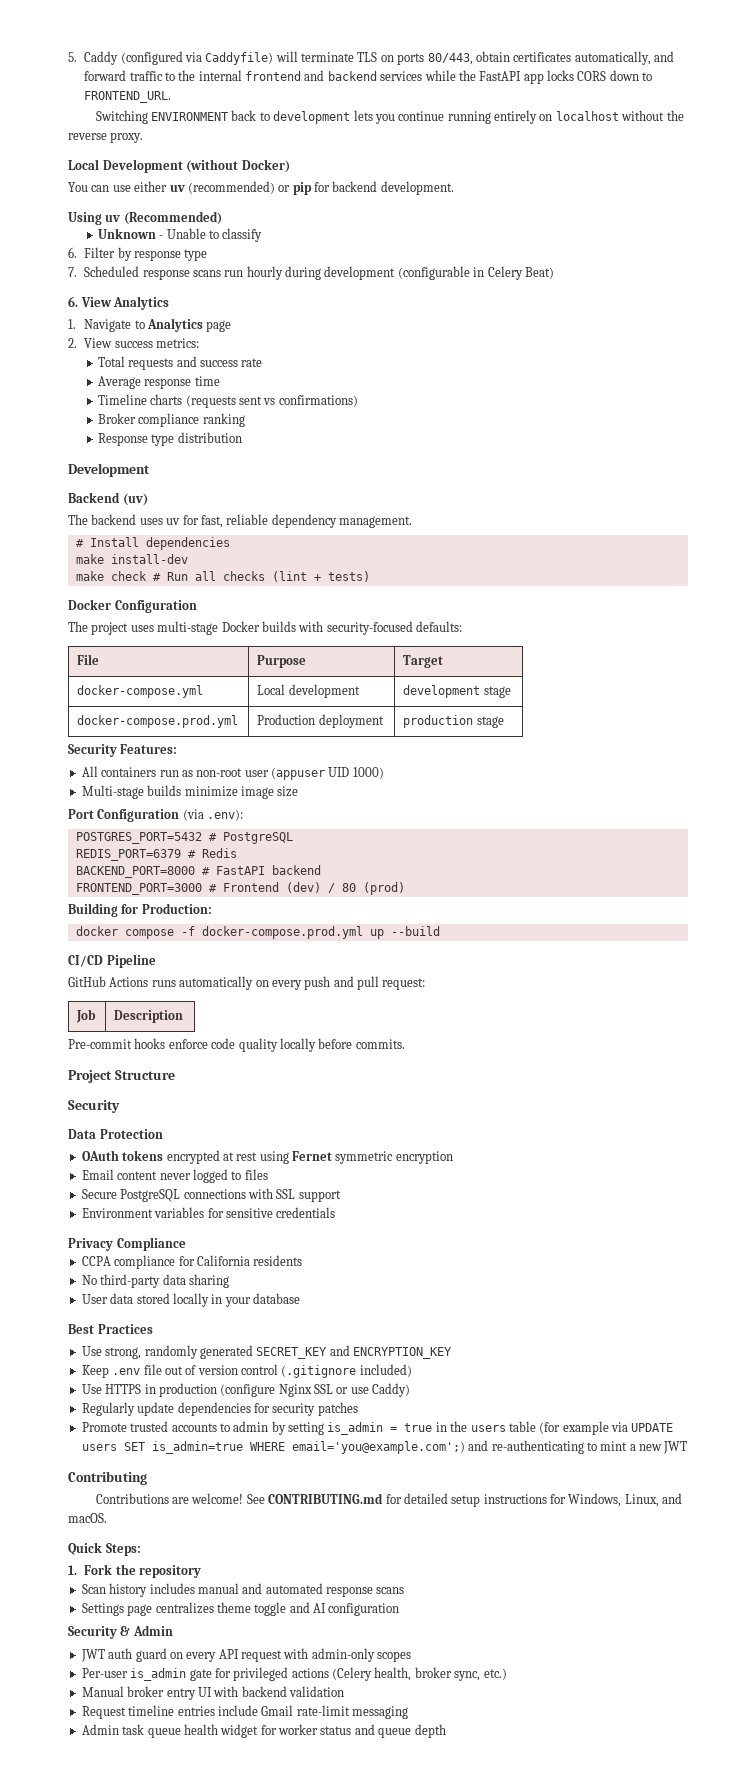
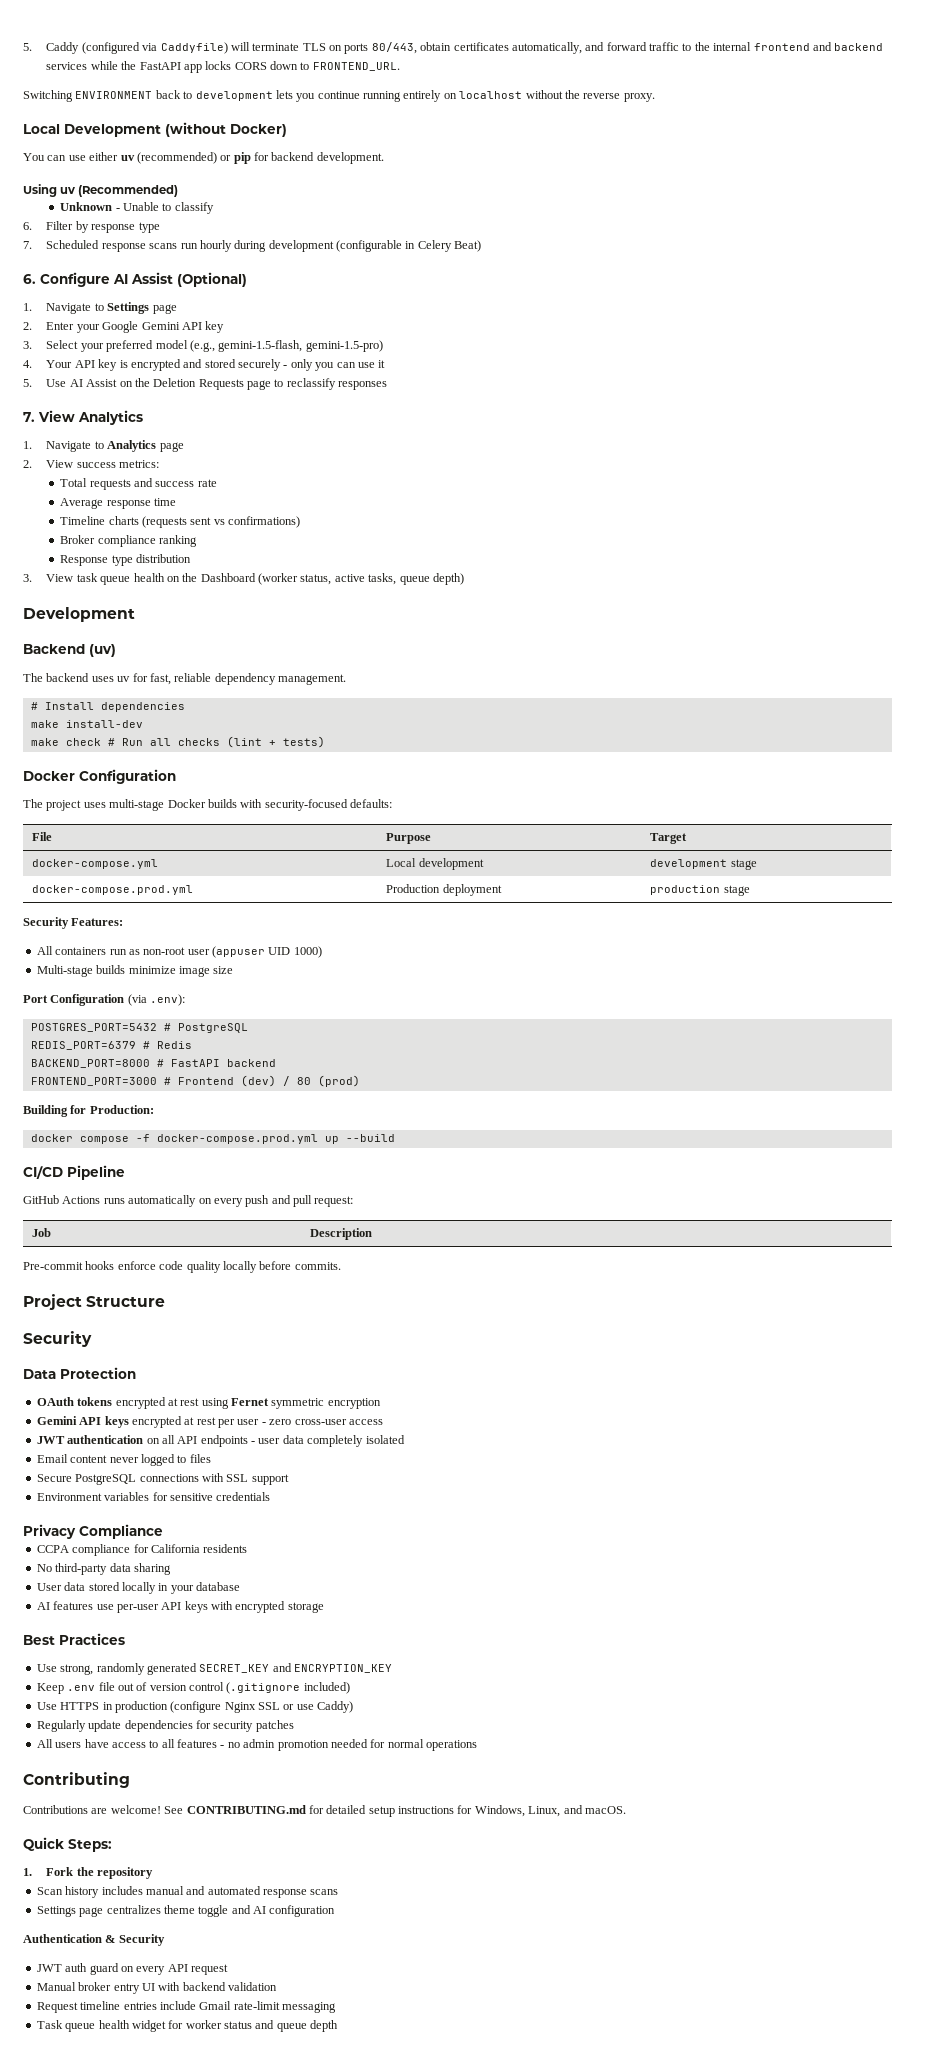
- 6. View Analytics
+ 6. Configure AI Assist (Optional)
+ 1. Navigate to Settings page
+ 2. Enter your Google Gemini API key
+ 3. Select your preferred model (e.g., gemini-1.5-flash, gemini-1.5-pro)
+ 4. Your API key is encrypted and stored securely - only you can use it
+ 5. Use AI Assist on the Deletion Requests page to reclassify responses
+ 7. View Analytics
+ 3. View task queue health on the Dashboard (worker status, active tasks, queue depth)
+ Gemini API keys encrypted at rest per user - zero cross-user access
+ JWT authentication on all API endpoints - user data completely isolated
+ AI features use per-user API keys with encrypted storage
- Promote trusted accounts to admin by setting is_admin = true in the users table (for example via UPDATE users SET is_admin=true WHERE email='you@example.com';) and re-authenticating to mint a new JWT
+ All users have access to all features - no admin promotion needed for normal operations
- Security & Admin
+ Authentication & Security
- JWT auth guard on every API request with admin-only scopes
- Per-user is_admin gate for privileged actions (Celery health, broker sync, etc.)
+ JWT auth guard on every API request
- Admin task queue health widget for worker status and queue depth
+ Task queue health widget for worker status and queue depth

